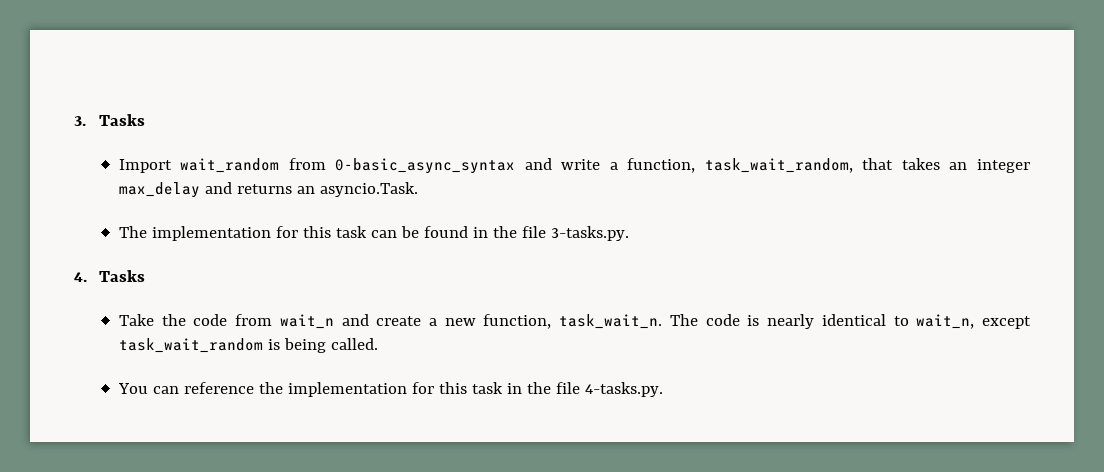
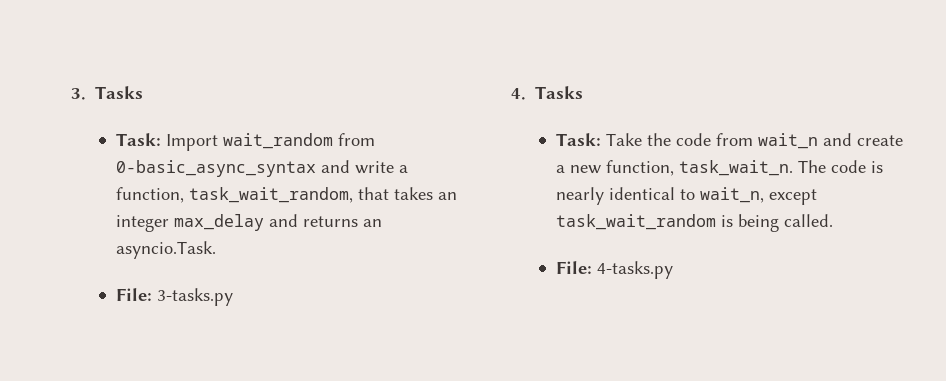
- Import wait_random from 0-basic_async_syntax and write a function, task_wait_random, that takes an integer max_delay and returns an asyncio.Task.
+ Task: Import wait_random from 0-basic_async_syntax and write a function, task_wait_random, that takes an integer max_delay and returns an asyncio.Task.
- The implementation for this task can be found in the file 3-tasks.py.
+ File: 3-tasks.py
- Take the code from wait_n and create a new function, task_wait_n.
+ Task: Take the code from wait_n and create a new function, task_wait_n.
- You can reference the implementation for this task in the file 4-tasks.py.
+ File: 4-tasks.py

